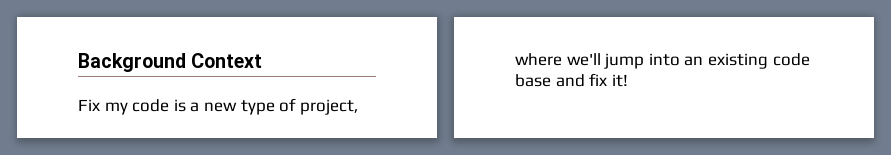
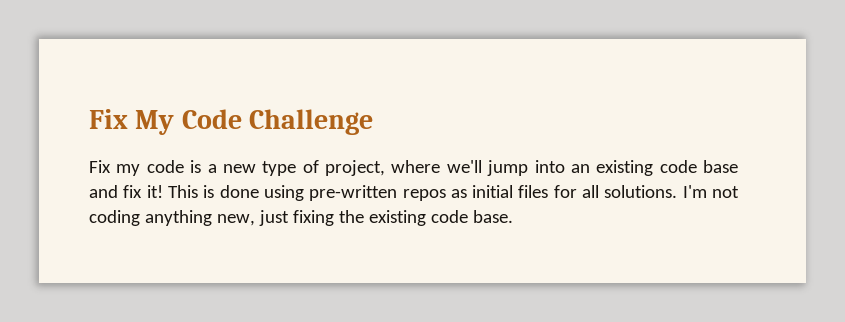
- Background Context
+ Fix My Code Challenge
+ This is done using pre-written repos as initial files for all solutions. I'm not coding anything new, just fixing the existing code base.

